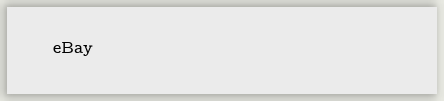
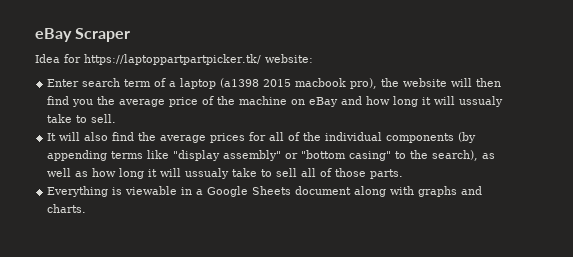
- eBay
+ eBay Scraper
+ Idea for https://laptoppartpartpicker.tk/ website:
+ Enter search term of a laptop (a1398 2015 macbook pro), the website will then find you the average price of the machine on eBay and how long it will ussualy take to sell.
+ It will also find the average prices for all of the individual components (by appending terms like "display assembly" or "bottom casing" to the search), as well as how long it will ussualy take to sell all of those parts.
+ Everything is viewable in a Google Sheets document along with graphs and charts.

